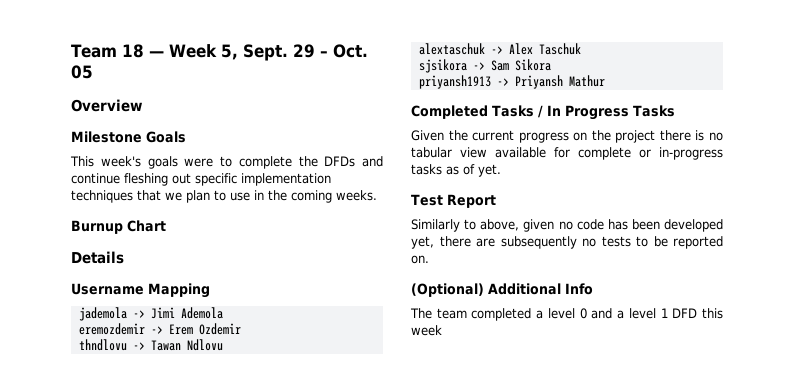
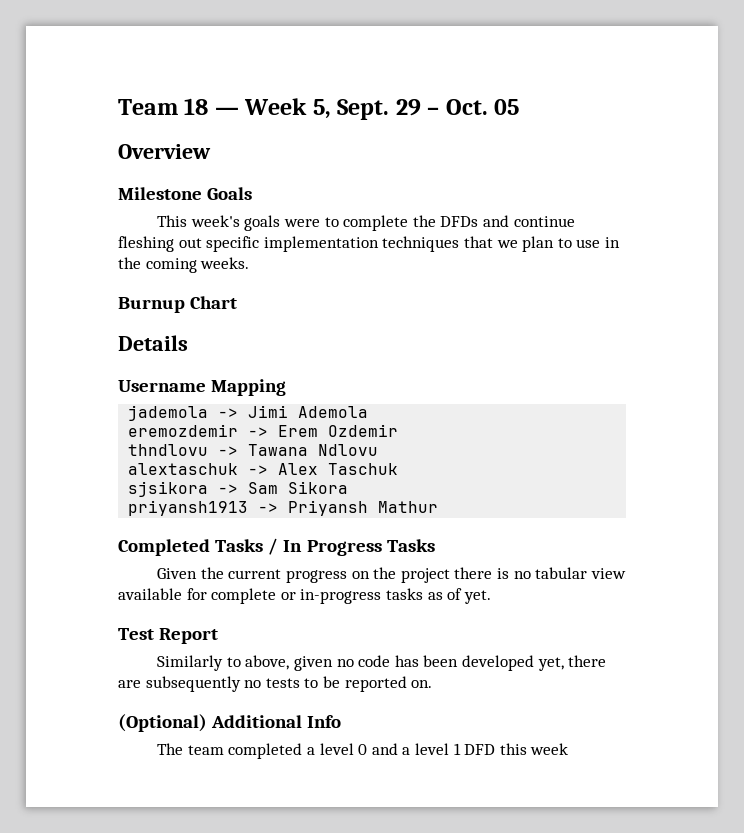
- thndlovu -> Tawan Ndlovu
+ thndlovu -> Tawana Ndlovu

